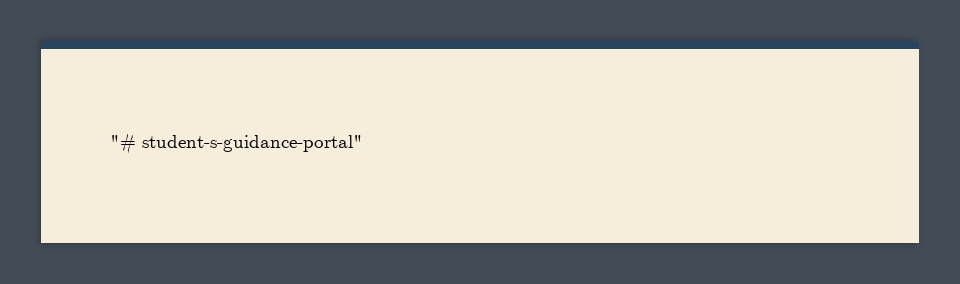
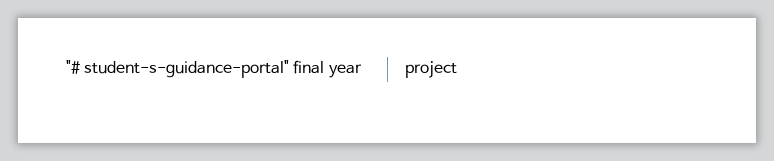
- "# student-s-guidance-portal"
+ "# student-s-guidance-portal" final year project

